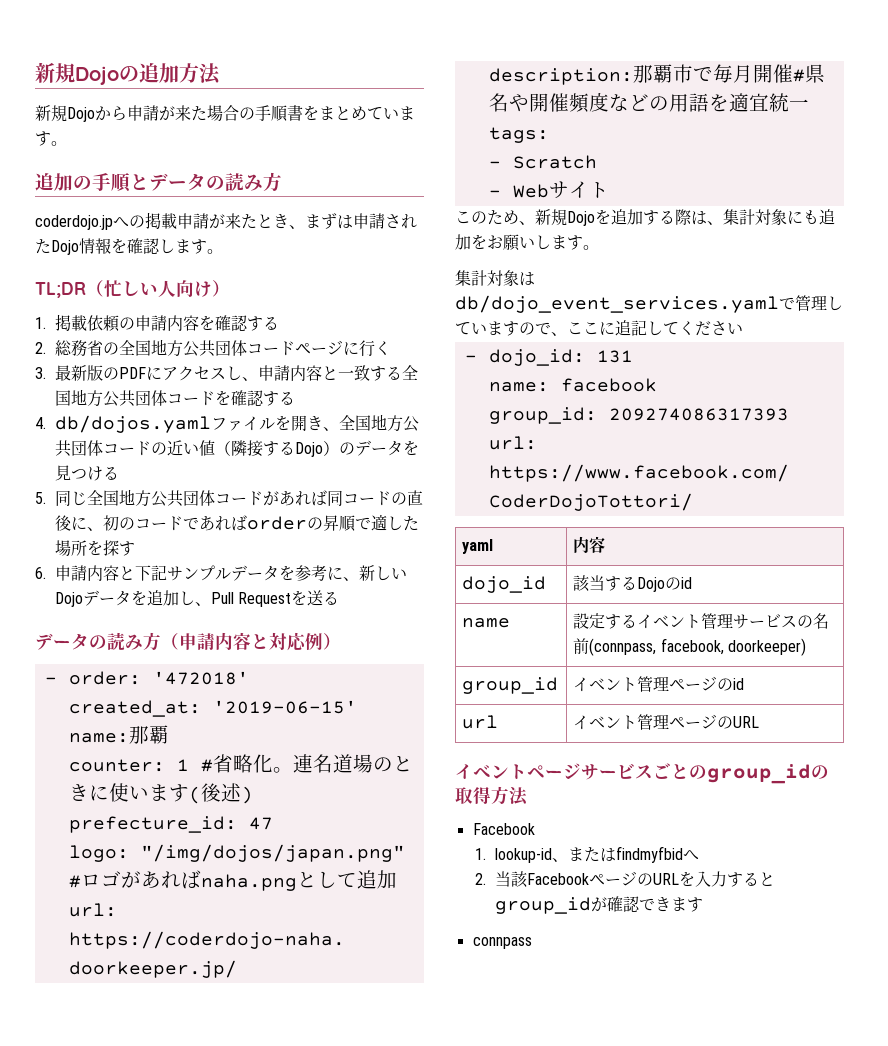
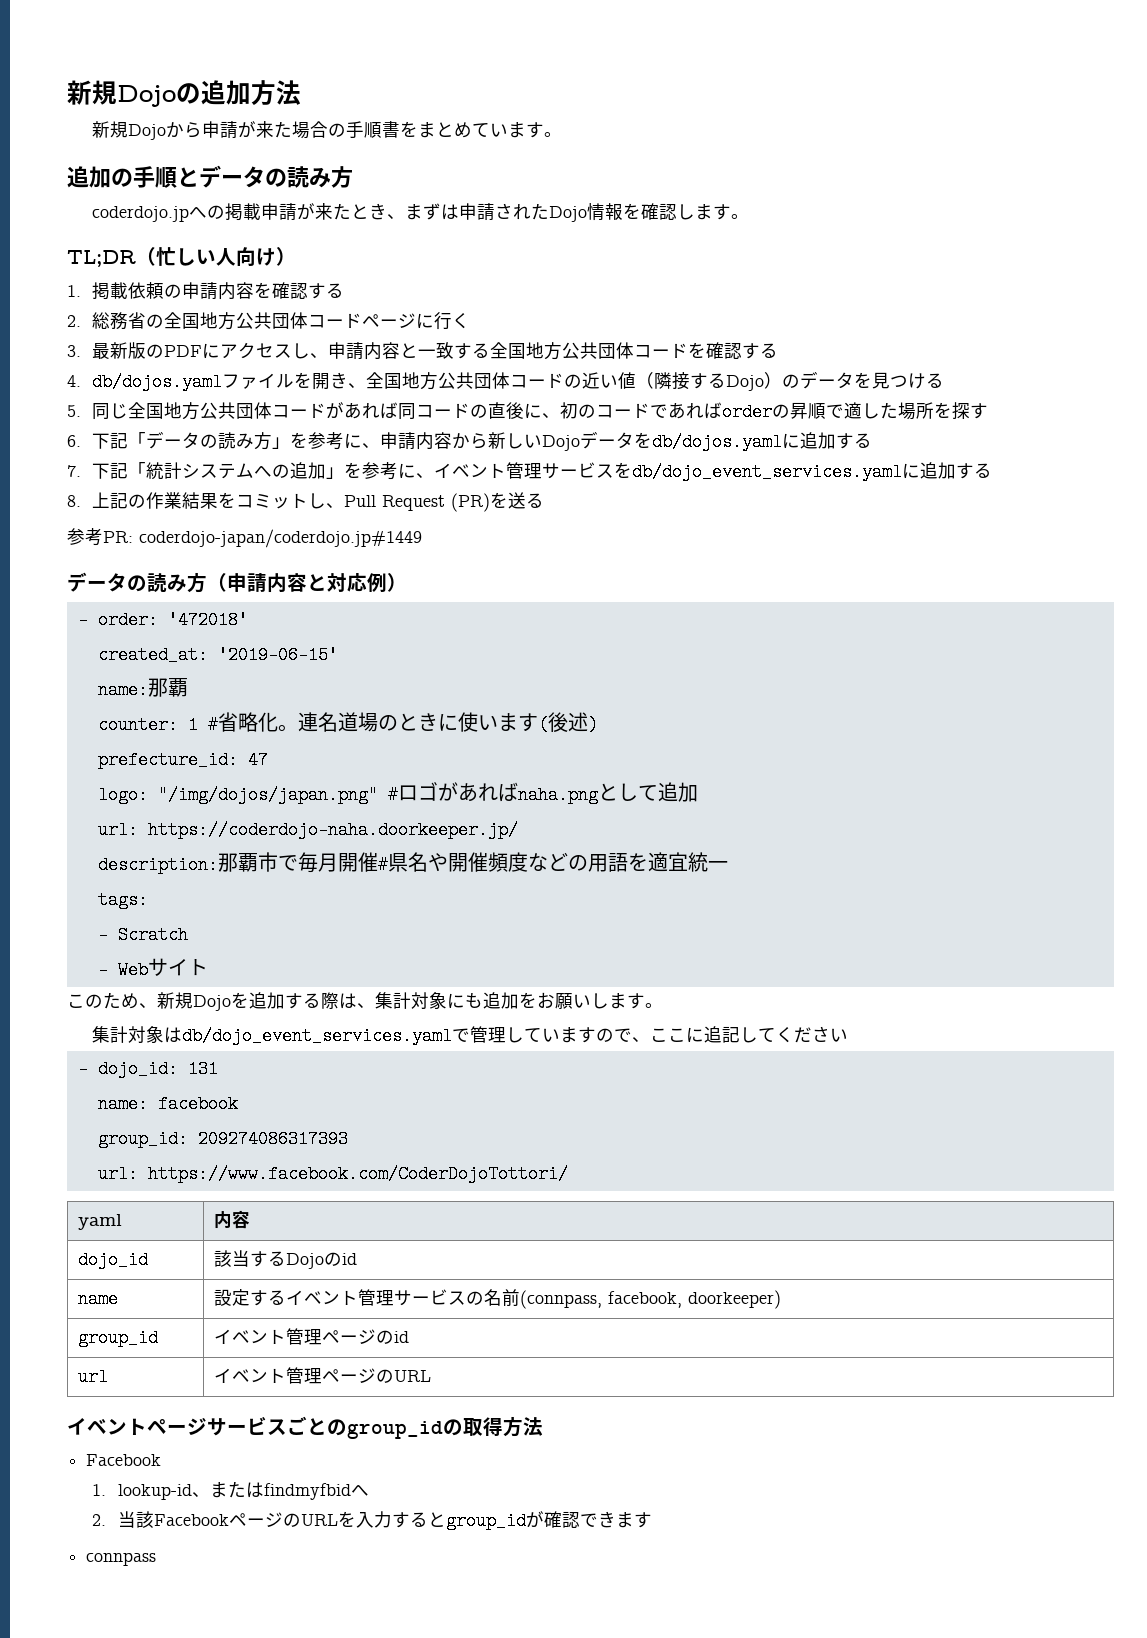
- 6.申請内容と下記サンプルデータを参考に、新しいDojoデータを追加し、Pull Requestを送る
+ 6.下記「データの読み方」を参考に、申請内容から新しいDojoデータをdb/dojos.yamlに追加する
+ 7.下記「統計システムへの追加」を参考に、イベント管理サービスをdb/dojo_event_services.yamlに追加する
+ 8.上記の作業結果をコミットし、Pull Request (PR)を送る
+ 参考PR: coderdojo-japan/coderdojo.jp#1449

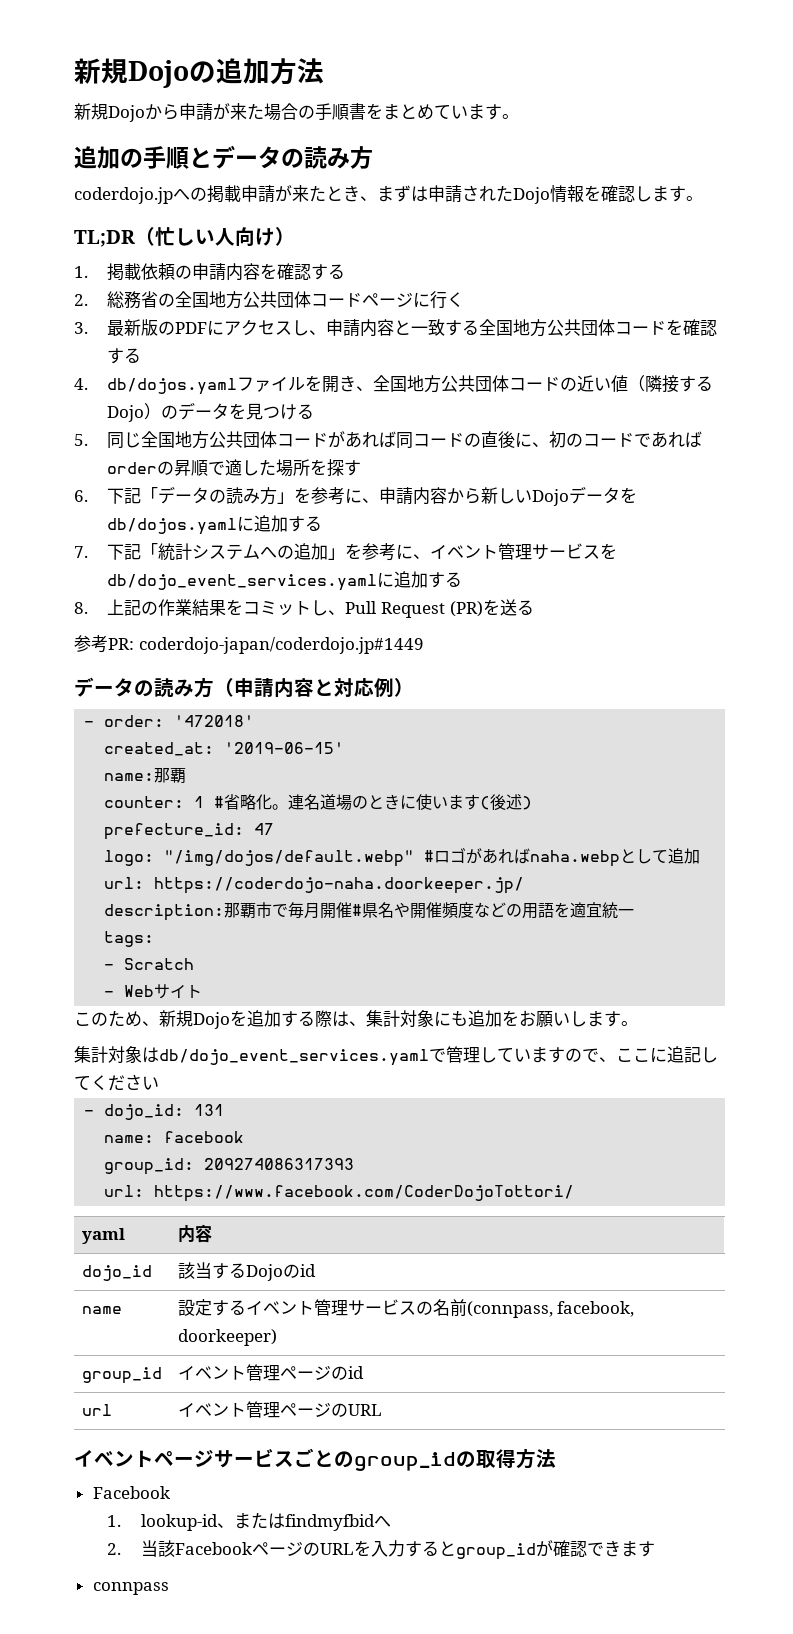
- logo: "/img/dojos/japan.png" #ロゴがあればnaha.pngとして追加
+ logo: "/img/dojos/default.webp" #ロゴがあればnaha.webpとして追加

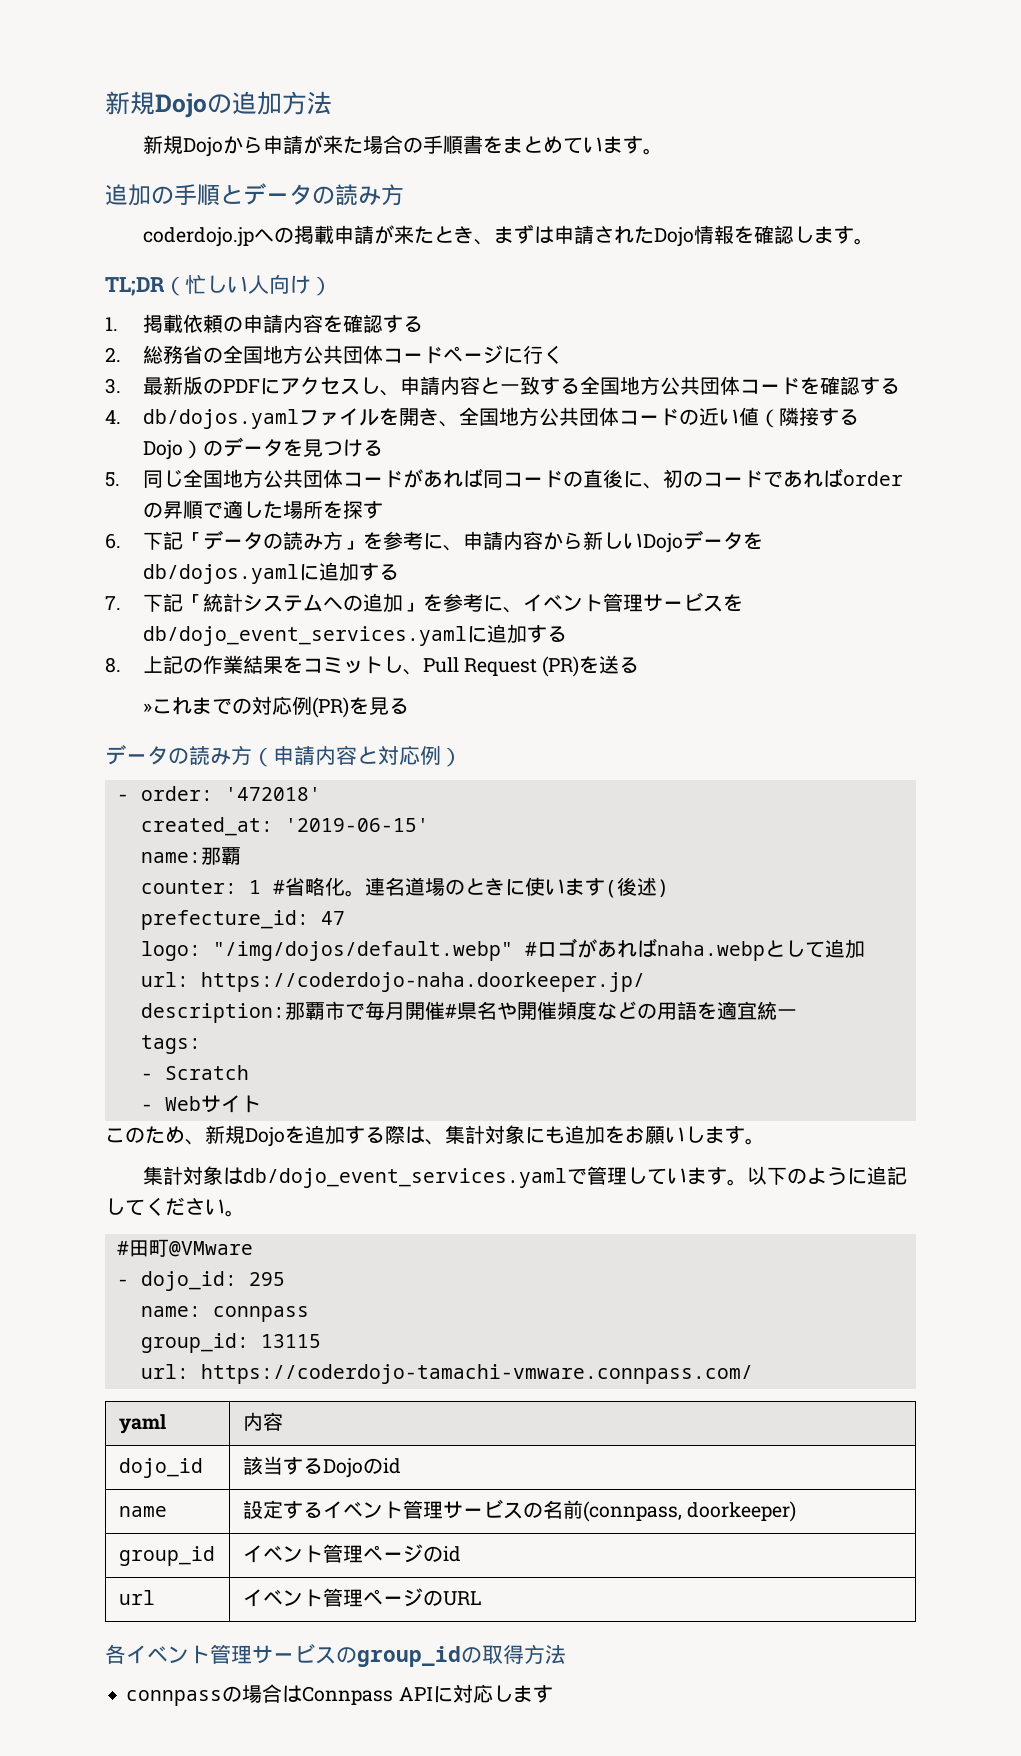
- 参考PR: coderdojo-japan/coderdojo.jp#1449
+ »これまでの対応例(PR)を見る
- 集計対象はdb/dojo_event_services.yamlで管理していますので、ここに追記してください
+ 集計対象はdb/dojo_event_services.yamlで管理しています。以下のように追記してください。
+ #田町@VMware
- - dojo_id: 131
- name: facebook
+ - dojo_id: 295
+ name: connpass
- group_id: 209274086317393
- url: https://www.facebook.com/CoderDojoTottori/
+ group_id: 13115
+ url: https://coderdojo-tamachi-vmware.connpass.com/
- name | 設定するイベント管理サービスの名前(connpass, facebook, doorkeeper)
+ name | 設定するイベント管理サービスの名前(connpass, doorkeeper)
- イベントページサービスごとのgroup_idの取得方法
- Facebook
- 1. lookup-id、またはfindmyfbidへ
- 2.当該FacebookページのURLを入力するとgroup_idが確認できます
- connpass
+ 各イベント管理サービスのgroup_idの取得方法
+ connpassの場合はConnpass APIに対応します

